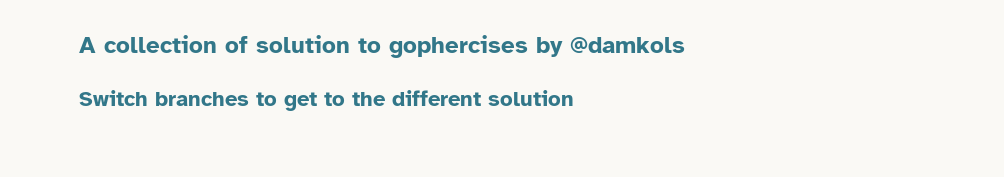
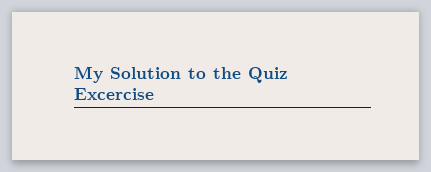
- A collection of solution to gophercises by @damkols
- Switch branches to get to the different solution
+ My Solution to the Quiz Excercise

